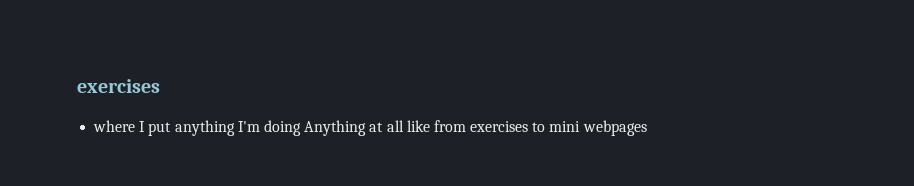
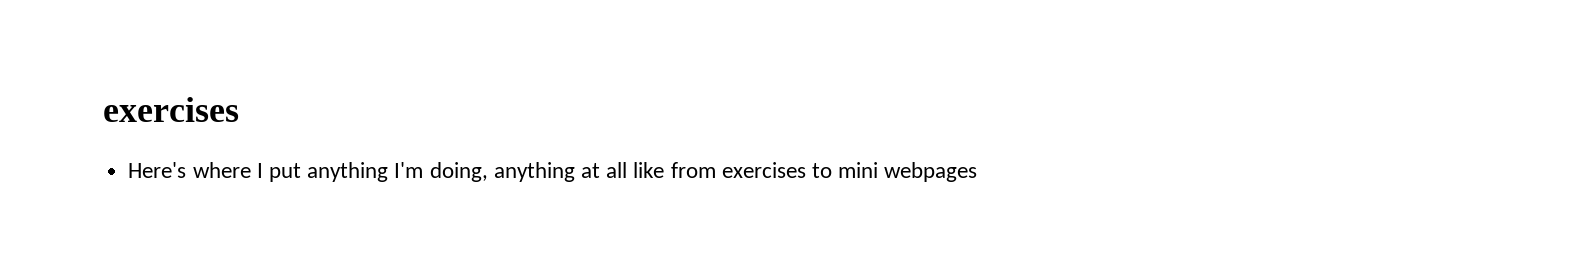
- where I put anything I'm doing Anything at all like from exercises to mini webpages
+ Here's where I put anything I'm doing, anything at all like from exercises to mini webpages

